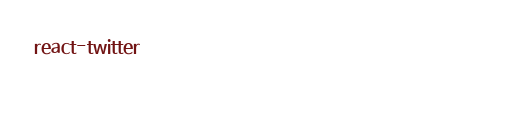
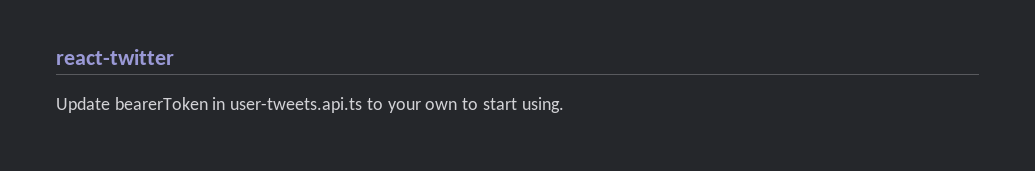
+ Update bearerToken in user-tweets.api.ts to your own to start using.

